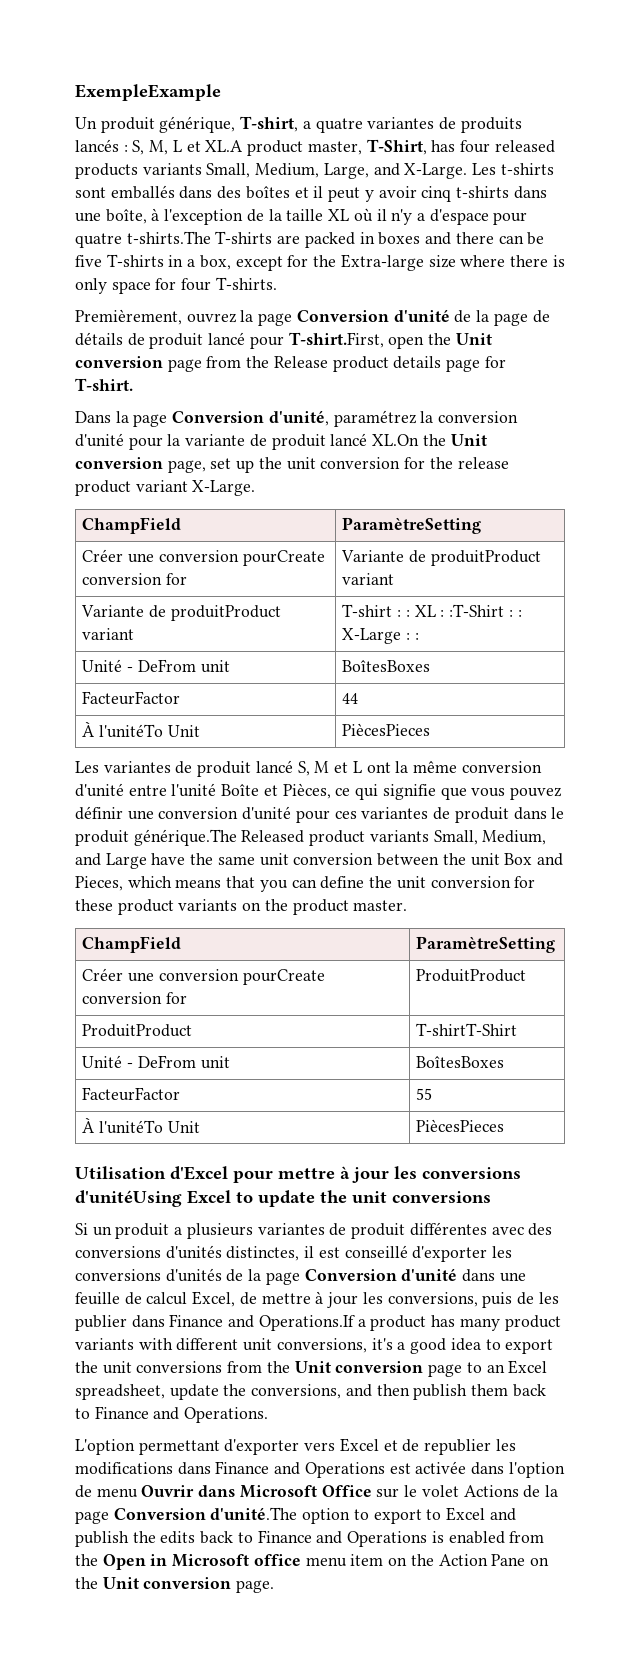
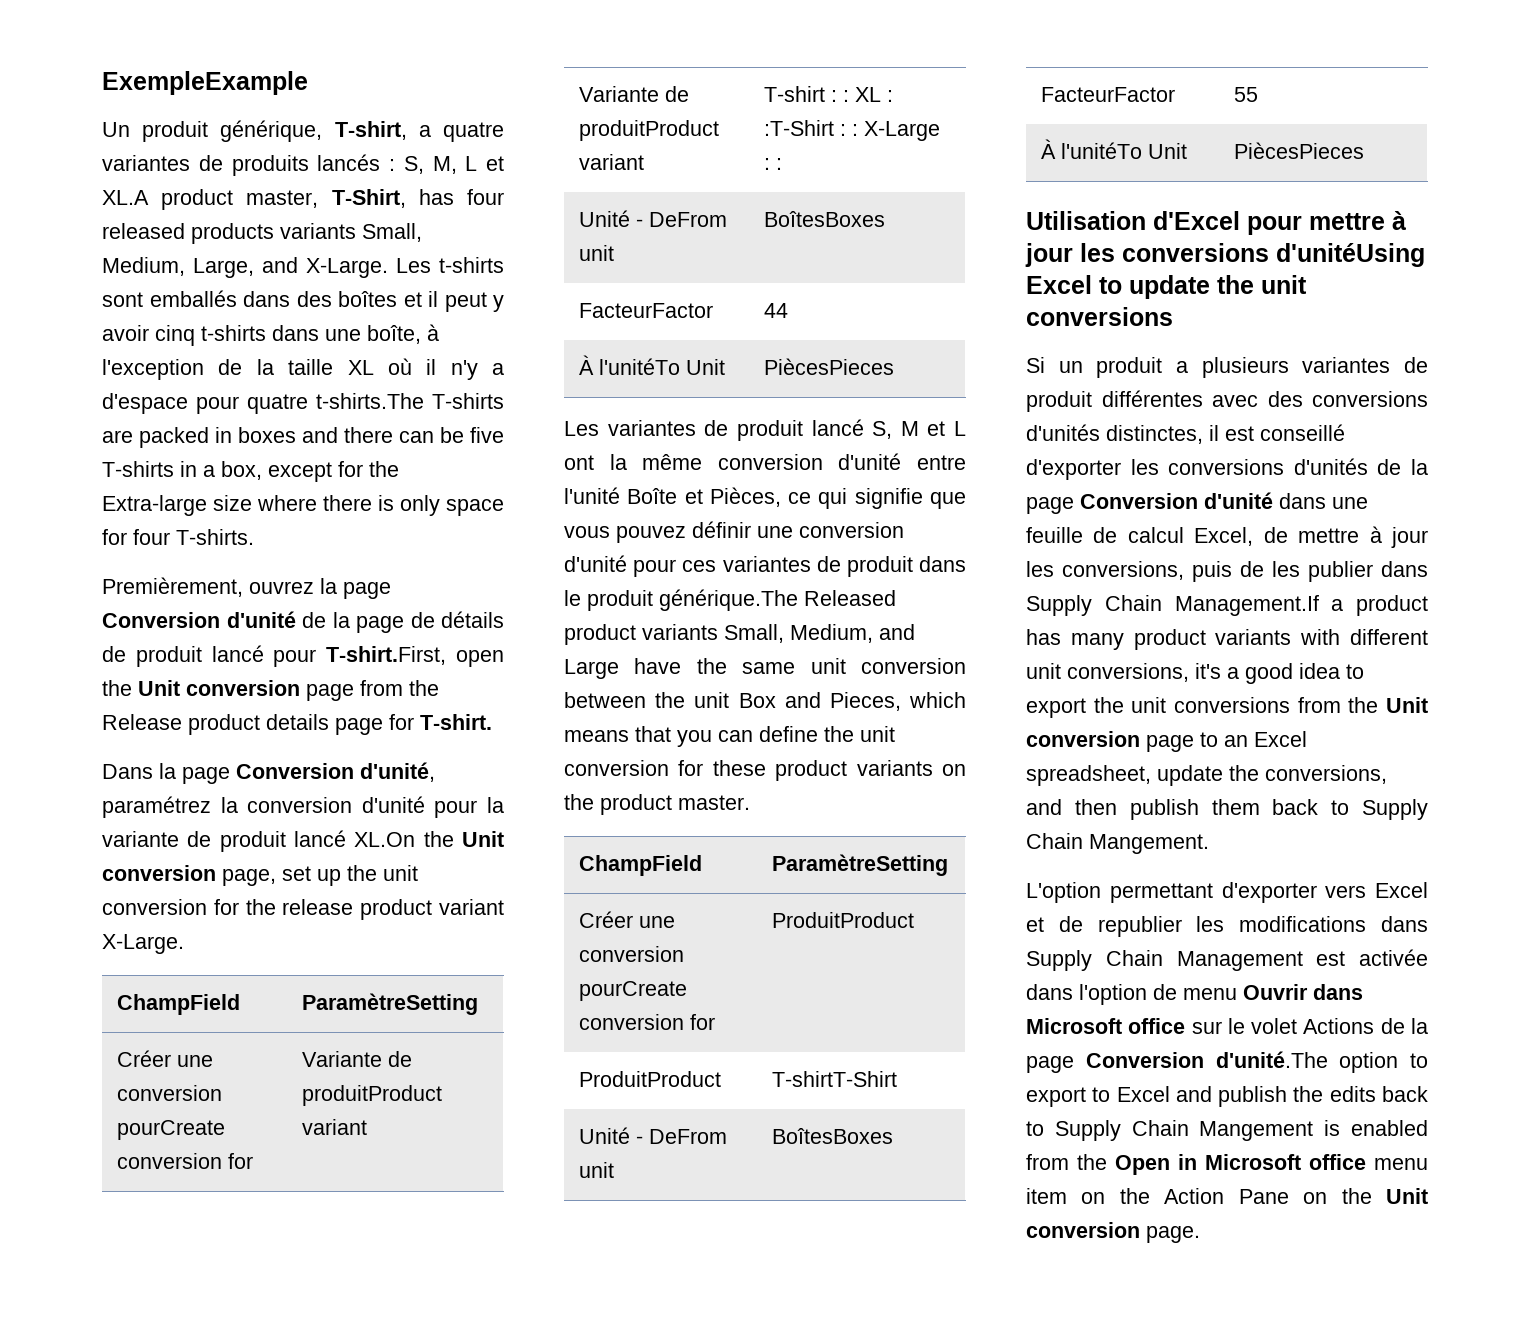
- Si un produit a plusieurs variantes de produit différentes avec des conversions d'unités distinctes, il est conseillé d'exporter les conversions d'unités de la page Conversion d'unité dans une feuille de calcul Excel, de mettre à jour les conversions, puis de les publier dans Finance and Operations.If a product has many product variants with different unit conversions, it's a good idea to export the unit conversions from the Unit conversion page to an Excel spreadsheet, update the conversions, and then publish them back to Finance and Operations.
+ Si un produit a plusieurs variantes de produit différentes avec des conversions d'unités distinctes, il est conseillé d'exporter les conversions d'unités de la page Conversion d'unité dans une feuille de calcul Excel, de mettre à jour les conversions, puis de les publier dans Supply Chain Management.If a product has many product variants with different unit conversions, it's a good idea to export the unit conversions from the Unit conversion page to an Excel spreadsheet, update the conversions, and then publish them back to Supply Chain Mangement.
- L'option permettant d'exporter vers Excel et de republier les modifications dans Finance and Operations est activée dans l'option de menu Ouvrir dans Microsoft Office sur le volet Actions de la page Conversion d'unité.The option to export to Excel and publish the edits back to Finance and Operations is enabled from the Open in Microsoft office menu item on the Action Pane on the Unit conversion page.
+ L'option permettant d'exporter vers Excel et de republier les modifications dans Supply Chain Management est activée dans l'option de menu Ouvrir dans Microsoft office sur le volet Actions de la page Conversion d'unité.The option to export to Excel and publish the edits back to Supply Chain Mangement is enabled from the Open in Microsoft office menu item on the Action Pane on the Unit conversion page.

